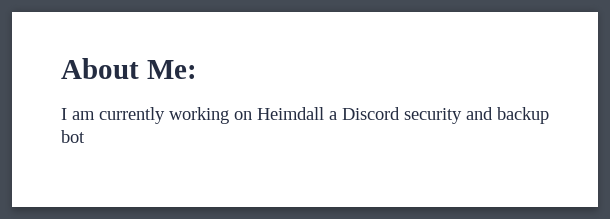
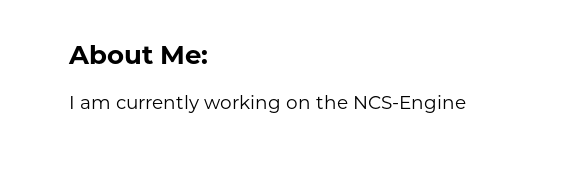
- I am currently working on Heimdall a Discord security and backup bot
+ I am currently working on the NCS-Engine

